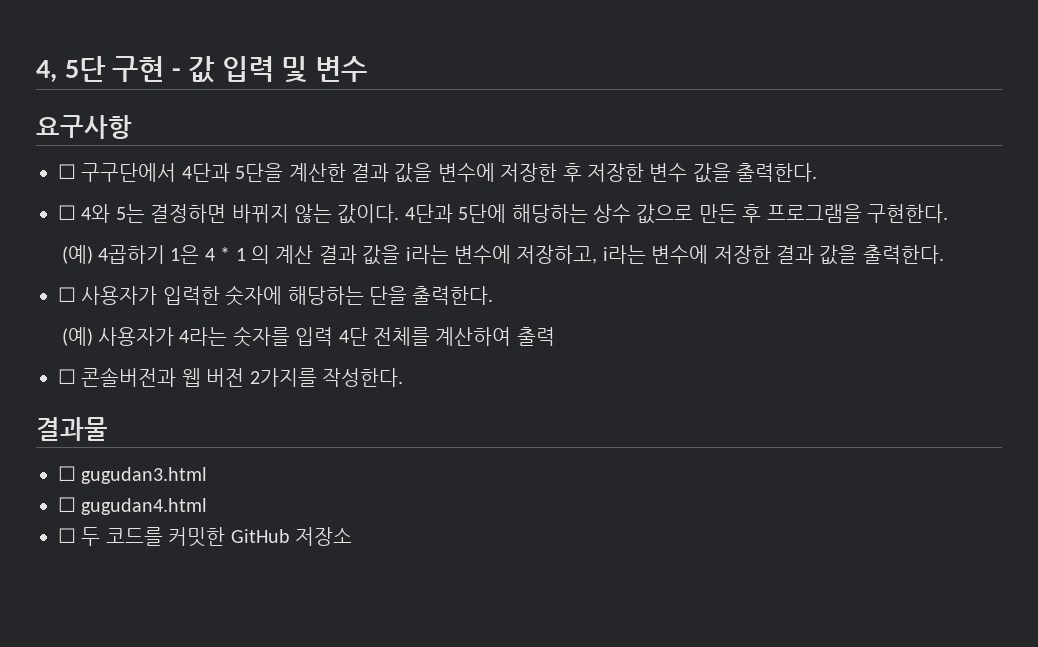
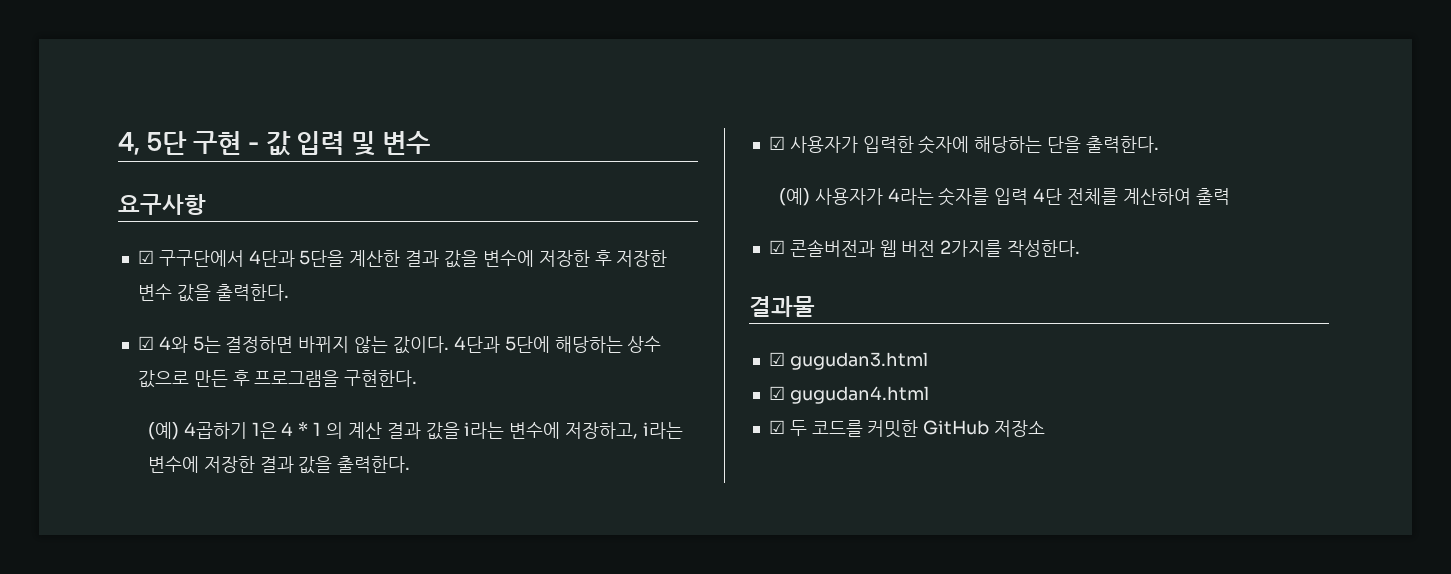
- ☐ 구구단에서 4단과 5단을 계산한 결과 값을 변수에 저장한 후 저장한 변수 값을 출력한다.
+ ☑ 구구단에서 4단과 5단을 계산한 결과 값을 변수에 저장한 후 저장한 변수 값을 출력한다.
- ☐ 4와 5는 결정하면 바뀌지 않는 값이다.
+ ☑ 4와 5는 결정하면 바뀌지 않는 값이다.
- ☐ 사용자가 입력한 숫자에 해당하는 단을 출력한다.
+ ☑ 사용자가 입력한 숫자에 해당하는 단을 출력한다.
- ☐ 콘솔버전과 웹 버전 2가지를 작성한다.
+ ☑ 콘솔버전과 웹 버전 2가지를 작성한다.
- ☐ gugudan3.html
+ ☑ gugudan3.html
- ☐ gugudan4.html
+ ☑ gugudan4.html
- ☐ 두 코드를 커밋한 GitHub 저장소
+ ☑ 두 코드를 커밋한 GitHub 저장소

